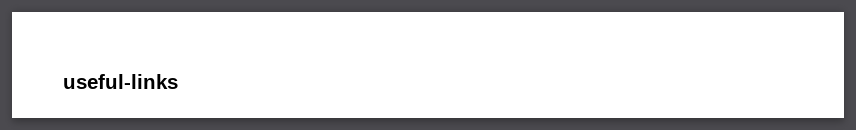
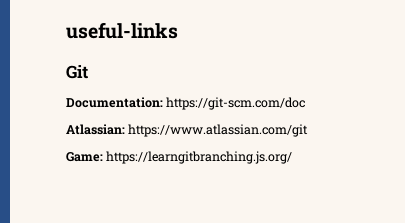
+ Git
+ Documentation: https://git-scm.com/doc
+ Atlassian: https://www.atlassian.com/git
+ Game: https://learngitbranching.js.org/

